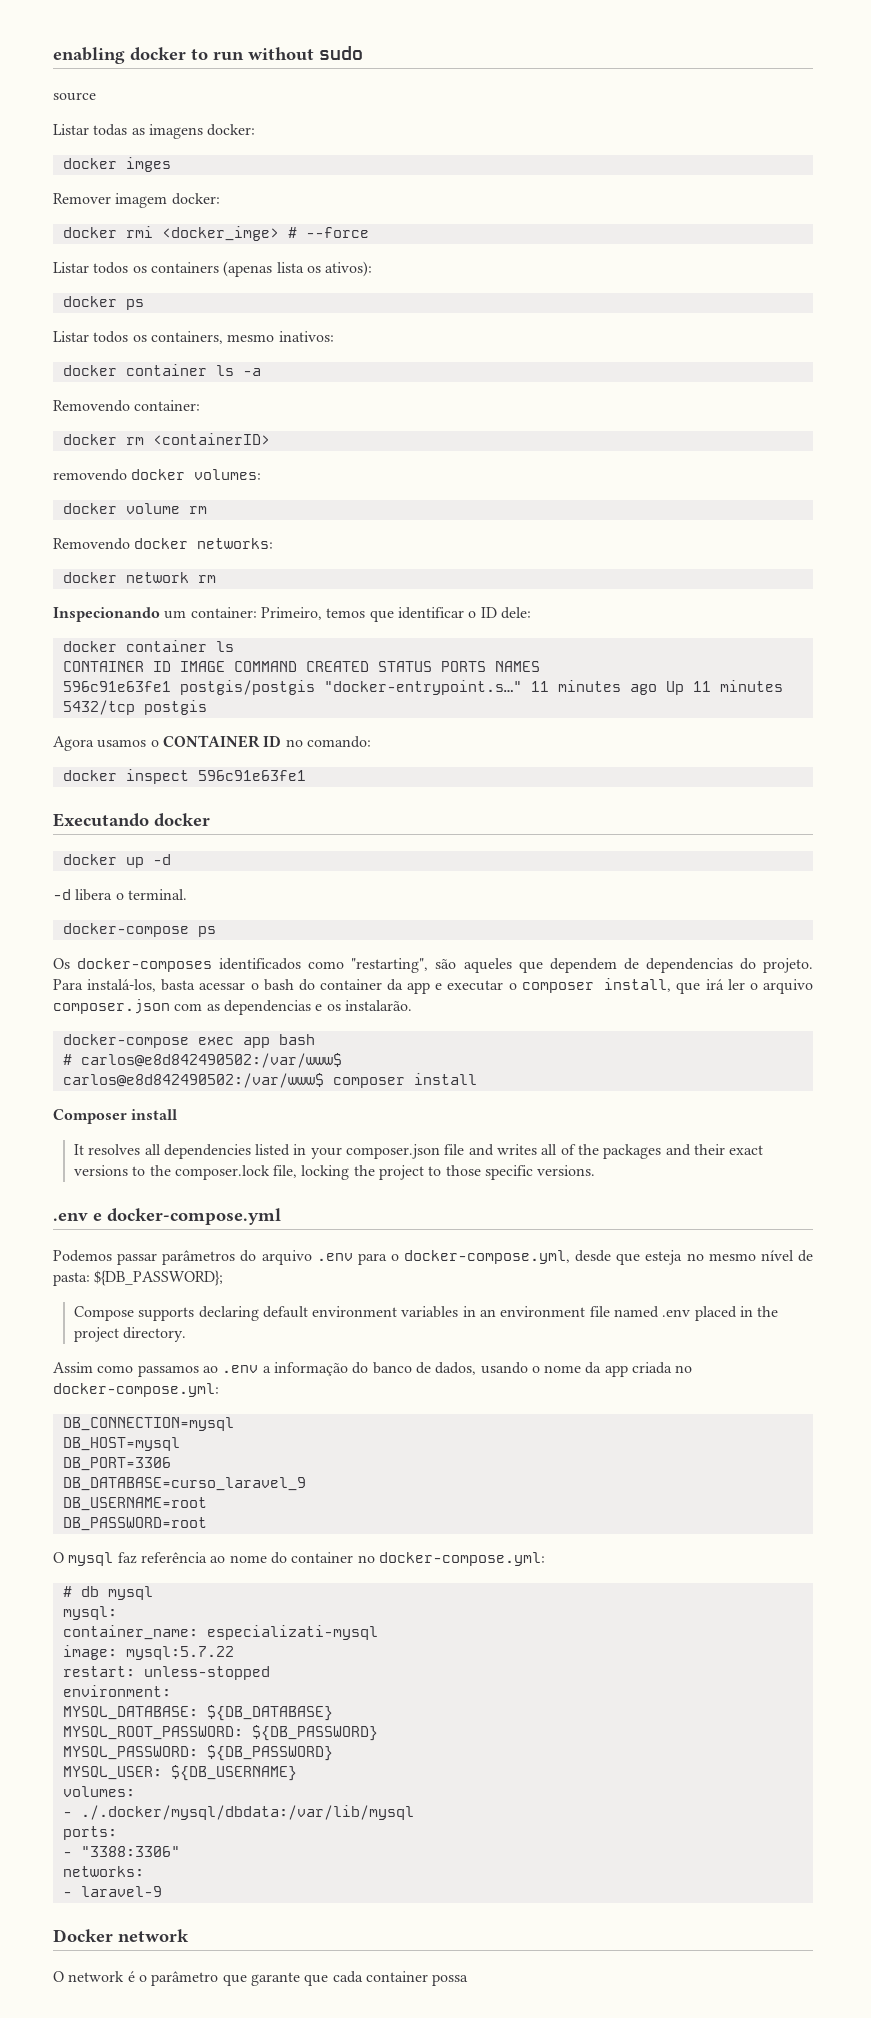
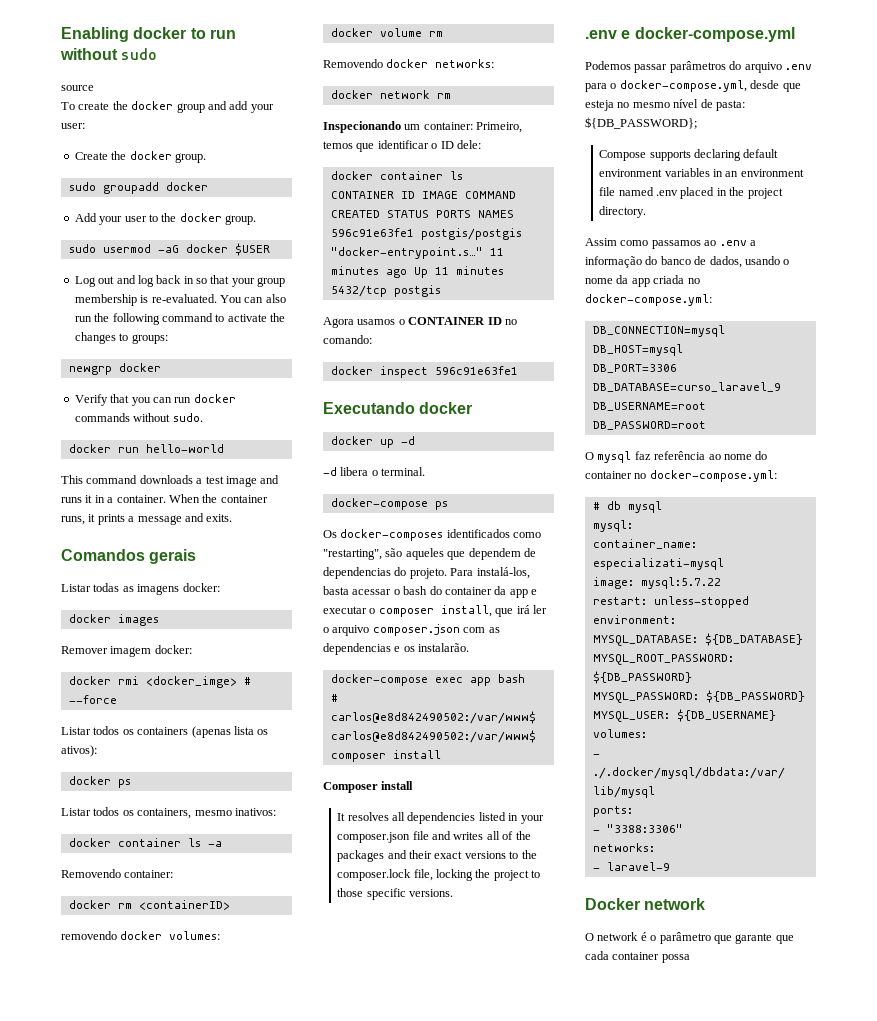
- enabling docker to run without sudo
+ Enabling docker to run without sudo
+ To create the docker group and add your user:
+ Create the docker group.
+ sudo groupadd docker
+ Add your user to the docker group.
+ sudo usermod -aG docker $USER
+ Log out and log back in so that your group membership is re-evaluated. You can also run the following command to activate the changes to groups:
+ newgrp docker
+ Verify that you can run docker commands without sudo.
+ docker run hello-world
+ This command downloads a test image and runs it in a container. When the container runs, it prints a message and exits.
+ Comandos gerais
- docker imges
+ docker images

